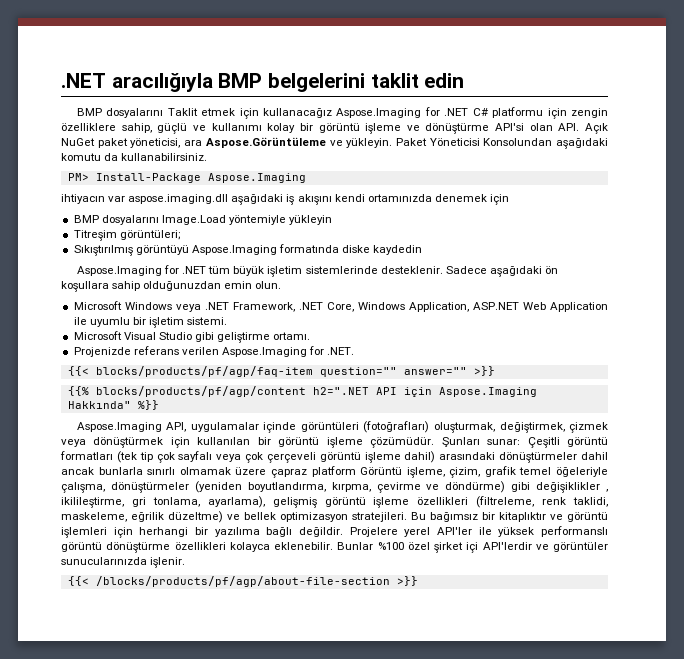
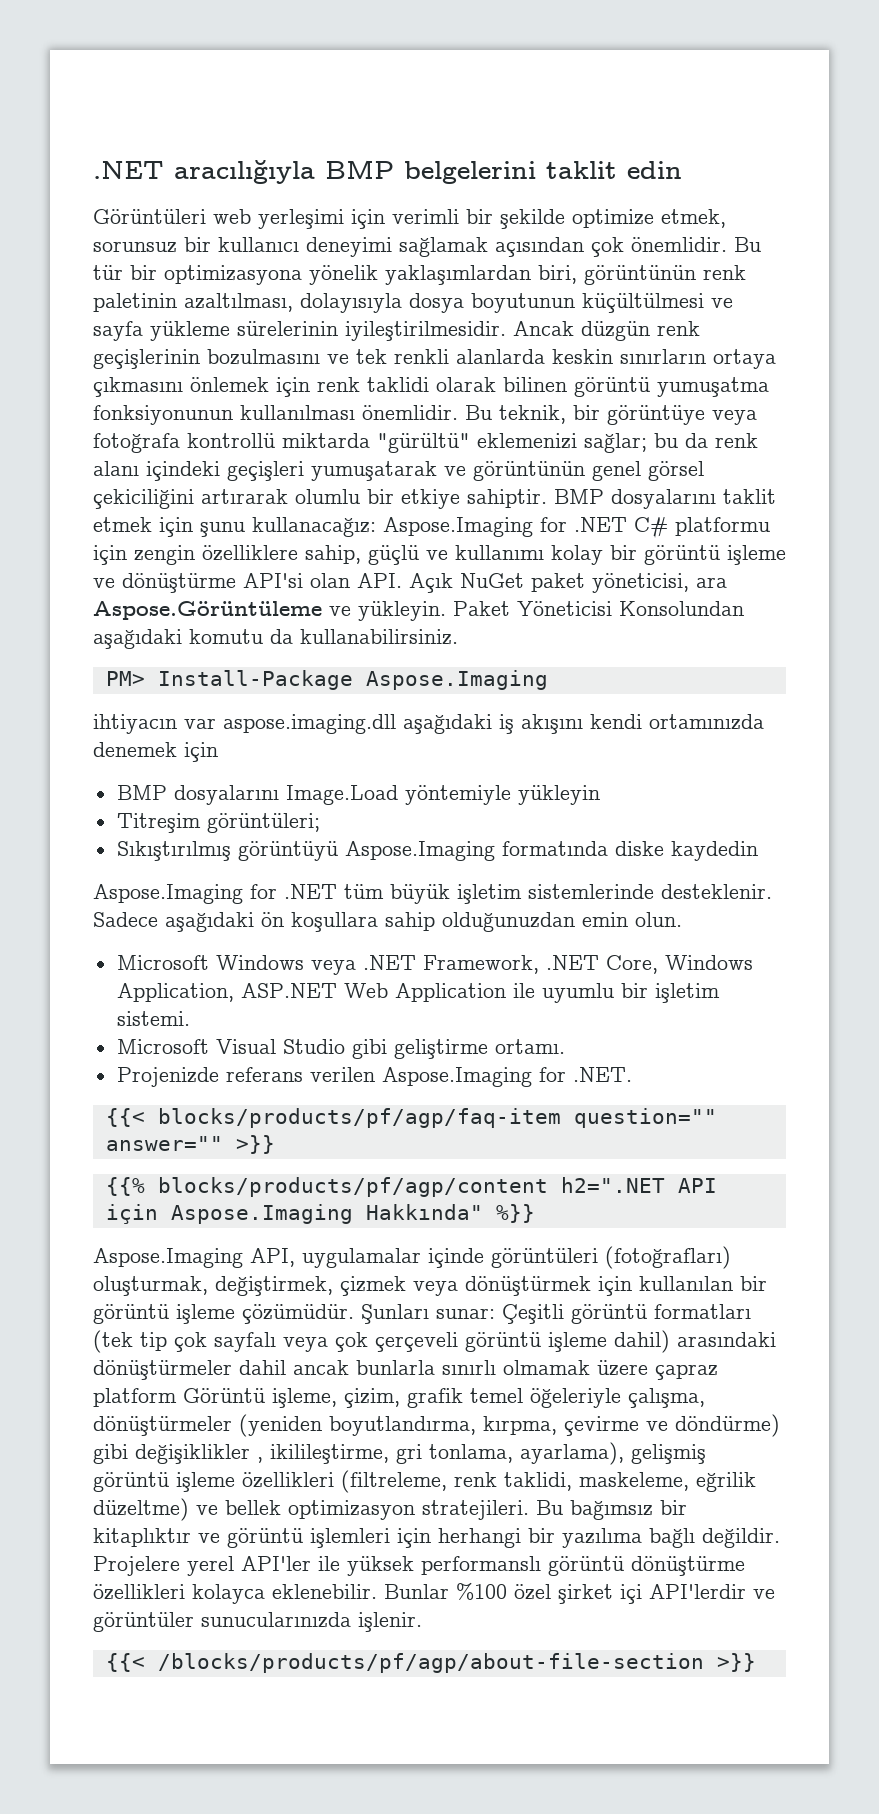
- BMP dosyalarını Taklit etmek için kullanacağız Aspose.Imaging for .NET C# platformu için zengin özelliklere sahip, güçlü ve kullanımı kolay bir görüntü işleme ve dönüştürme API'si olan API. Açık NuGet paket yöneticisi, ara Aspose.Görüntüleme ve yükleyin.
+ Görüntüleri web yerleşimi için verimli bir şekilde optimize etmek, sorunsuz bir kullanıcı deneyimi sağlamak açısından çok önemlidir. Bu tür bir optimizasyona yönelik yaklaşımlardan biri, görüntünün renk paletinin azaltılması, dolayısıyla dosya boyutunun küçültülmesi ve sayfa yükleme sürelerinin iyileştirilmesidir. Ancak düzgün renk geçişlerinin bozulmasını ve tek renkli alanlarda keskin sınırların ortaya çıkmasını önlemek için renk taklidi olarak bilinen görüntü yumuşatma fonksiyonunun kullanılması önemlidir. Bu teknik, bir görüntüye veya fotoğrafa kontrollü miktarda "gürültü" eklemenizi sağlar; bu da renk alanı içindeki geçişleri yumuşatarak ve görüntünün genel görsel çekiciliğini artırarak olumlu bir etkiye sahiptir. BMP dosyalarını taklit etmek için şunu kullanacağız: Aspose.Imaging for .NET C# platformu için zengin özelliklere sahip, güçlü ve kullanımı kolay bir görüntü işleme ve dönüştürme API'si olan API. Açık NuGet paket yöneticisi, ara Aspose.Görüntüleme ve yükleyin.

